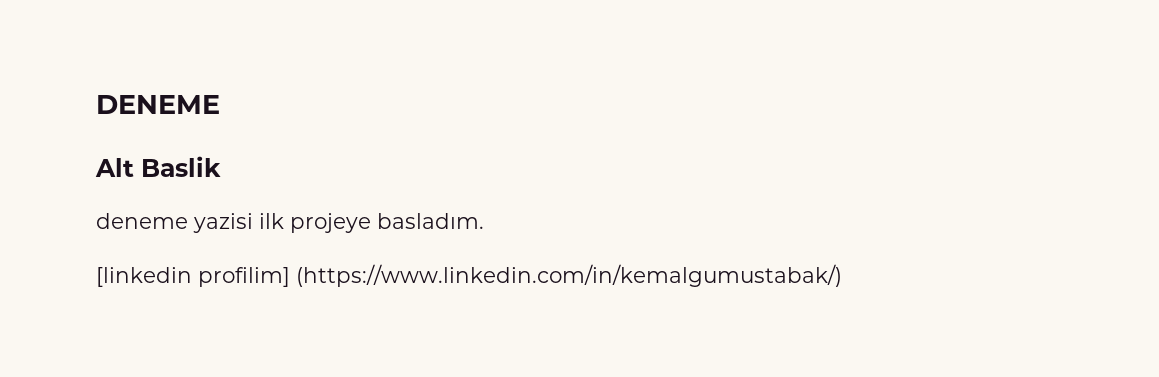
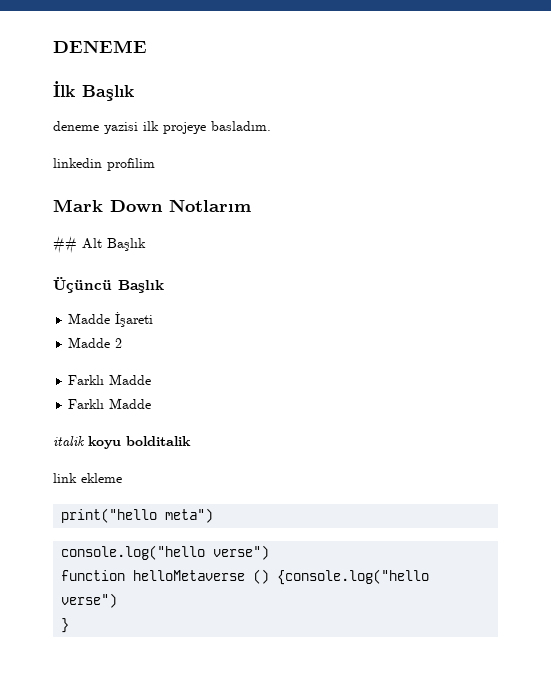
- Alt Baslik
+ İlk Başlık
- [linkedin profilim] (https://www.linkedin.com/in/kemalgumustabak/)
+ linkedin profilim
+ Mark Down Notlarım
+ ## Alt Başlık
+ Üçüncü Başlık
+ Madde İşareti
+ Madde 2
+ Farklı Madde
+ Farklı Madde
+ italik koyu bolditalik
+ link ekleme
+ print("hello meta")
+ console.log("hello verse")
+ function helloMetaverse () {console.log("hello verse")
+ }

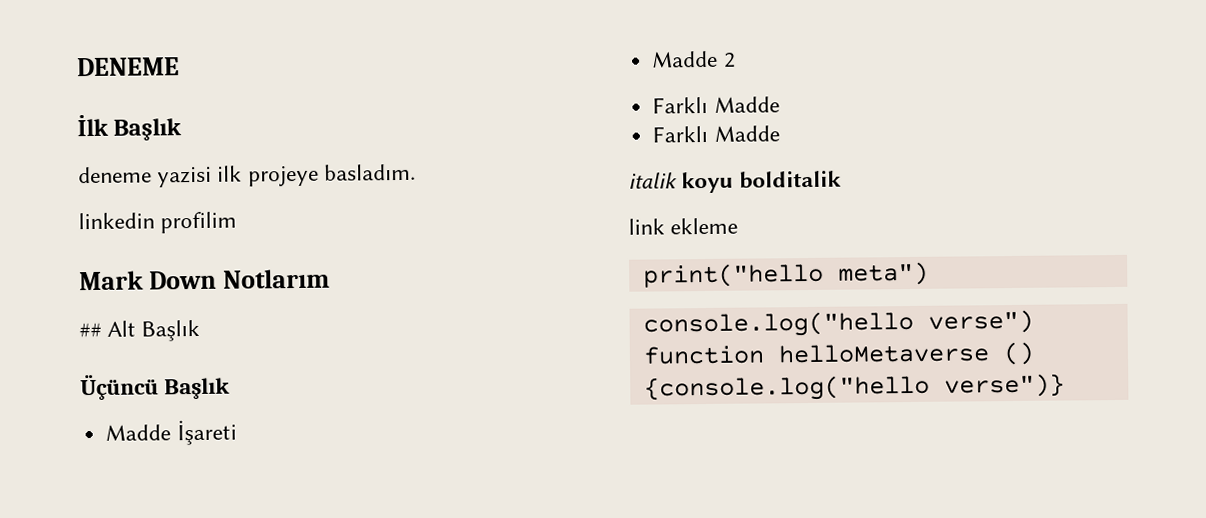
- function helloMetaverse () {console.log("hello verse")
- }
+ function helloMetaverse () {console.log("hello verse")}

